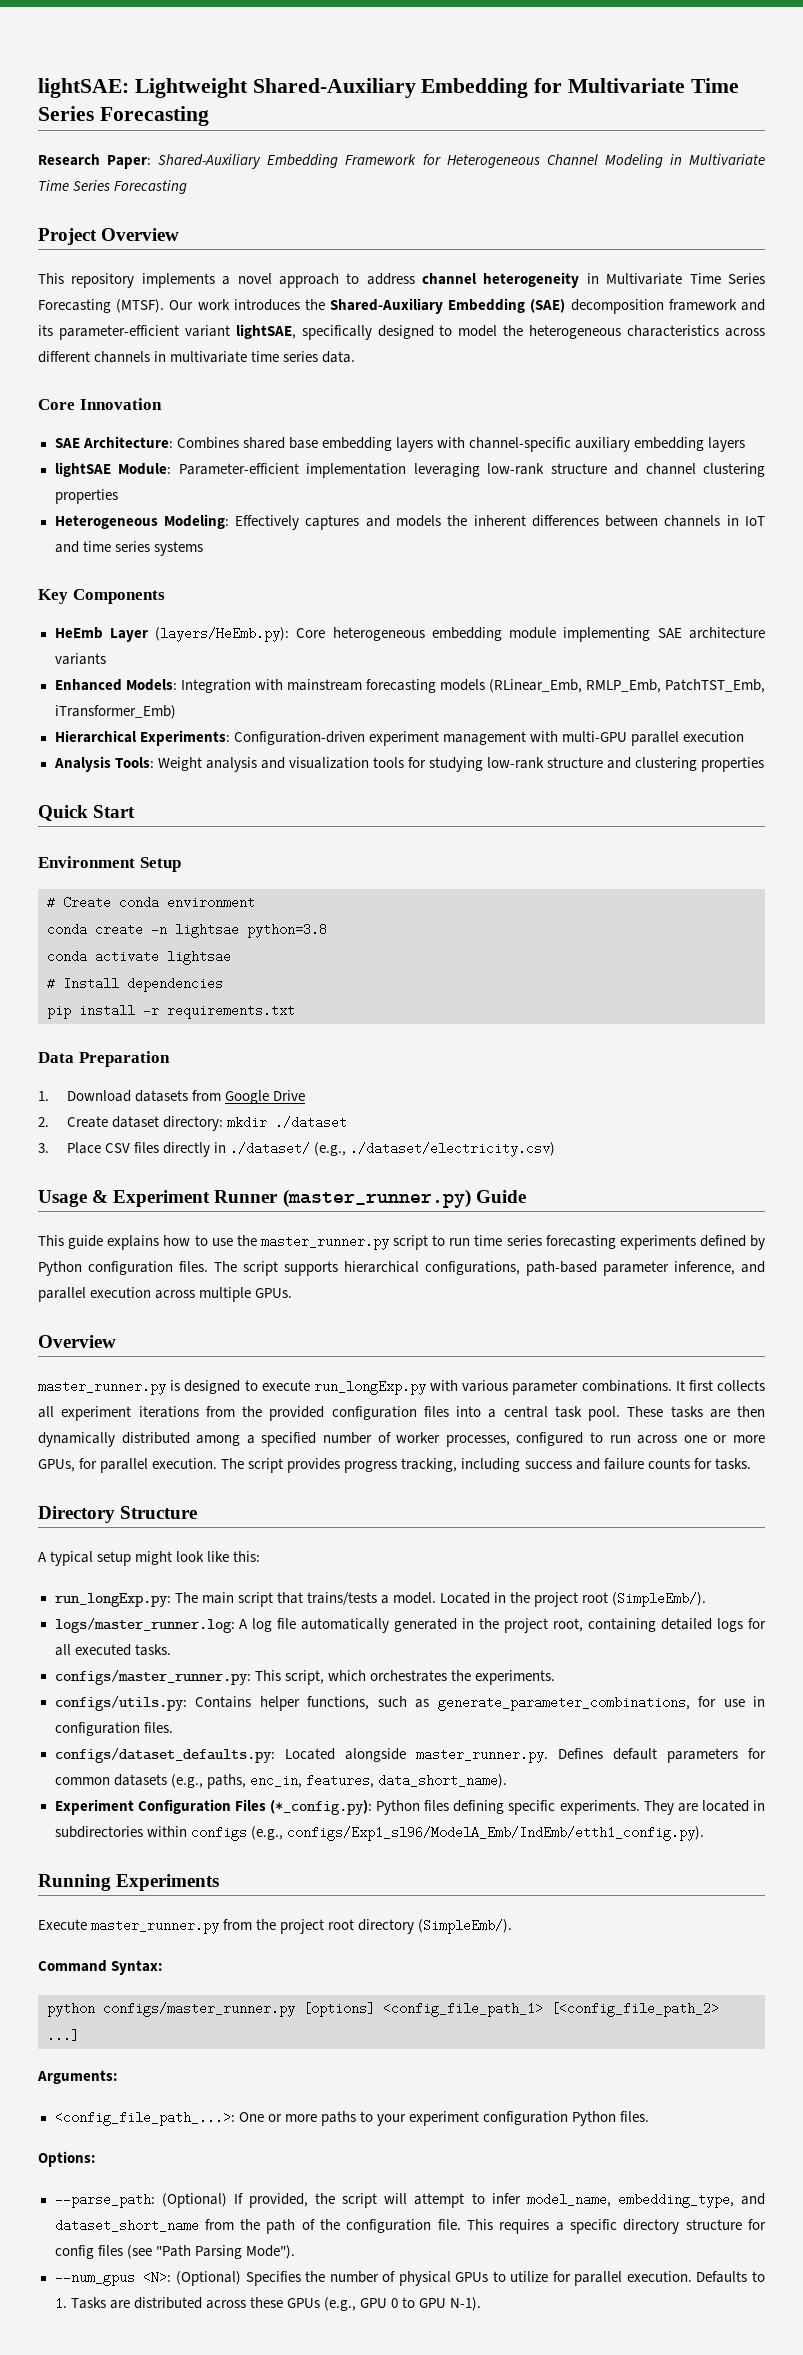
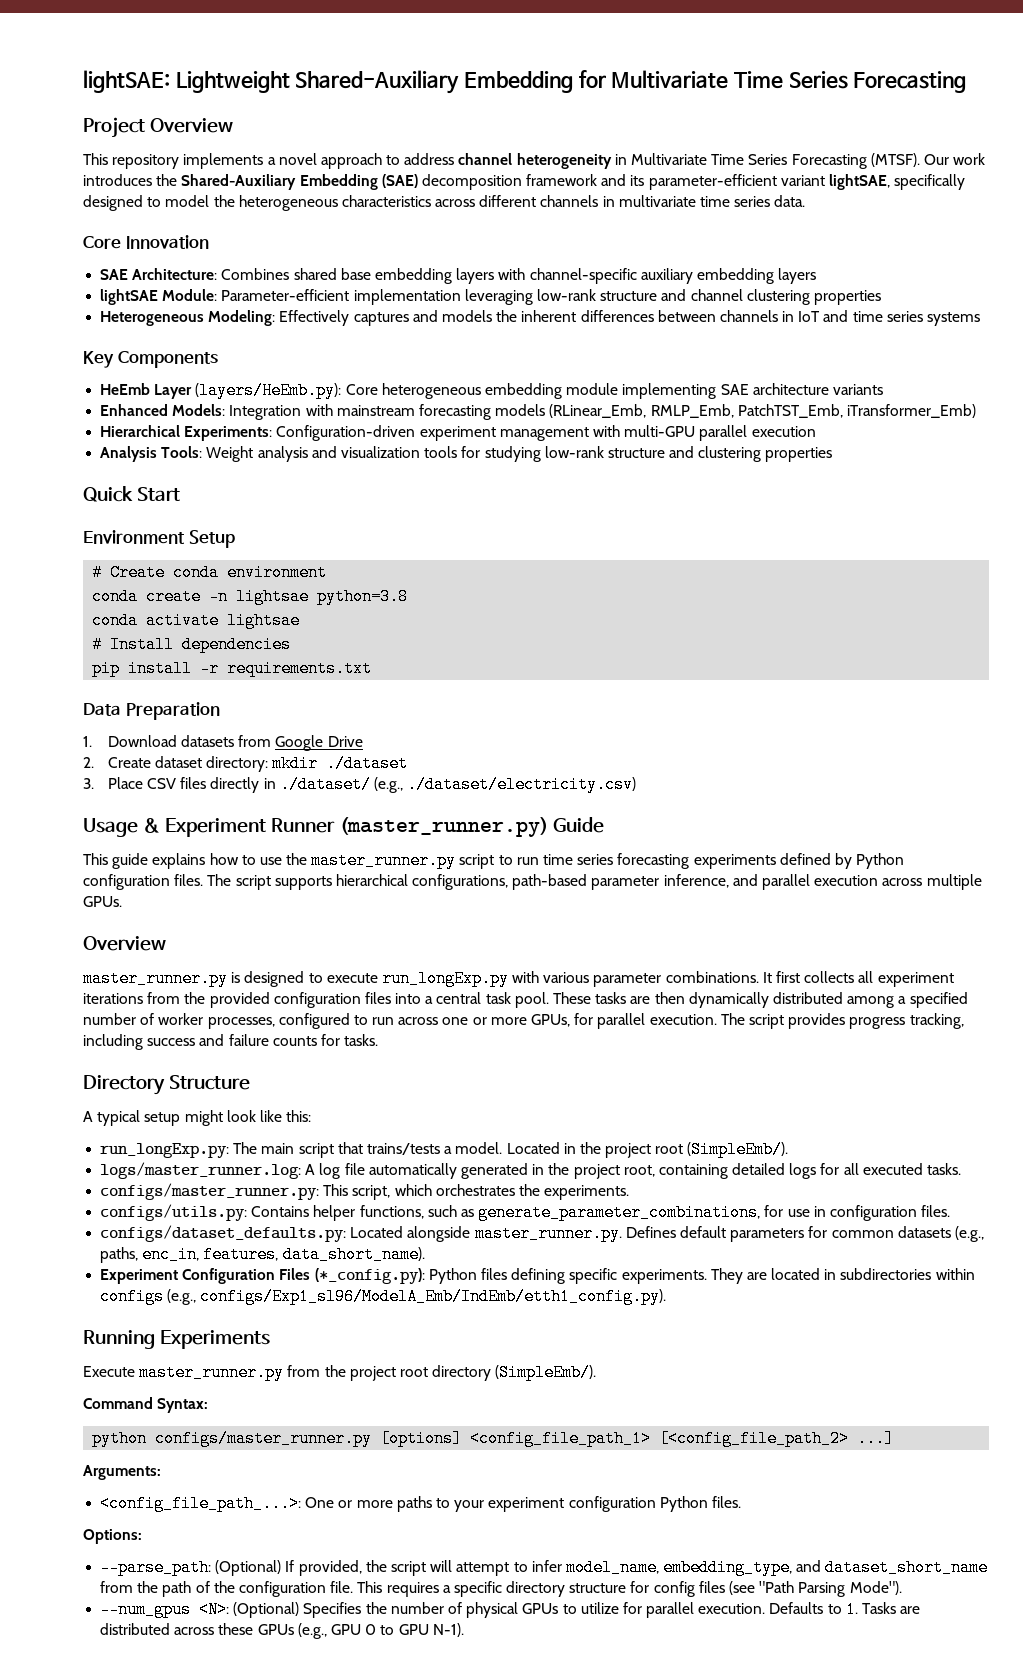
- Research Paper: Shared-Auxiliary Embedding Framework for Heterogeneous Channel Modeling in Multivariate Time Series Forecasting

